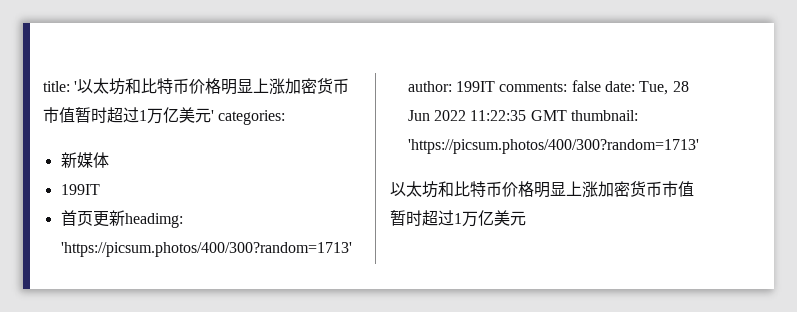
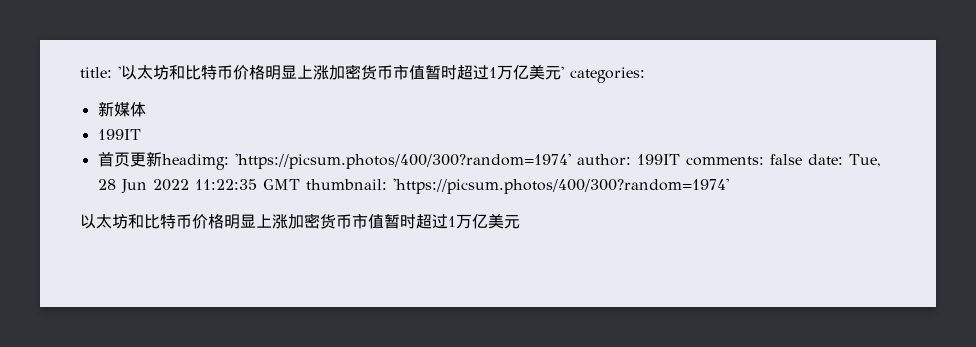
- 首页更新headimg: 'https://picsum.photos/400/300?random=1713' author: 199IT comments: false date: Tue, 28 Jun 2022 11:22:35 GMT thumbnail: 'https://picsum.photos/400/300?random=1713'
+ 首页更新headimg: 'https://picsum.photos/400/300?random=1974' author: 199IT comments: false date: Tue, 28 Jun 2022 11:22:35 GMT thumbnail: 'https://picsum.photos/400/300?random=1974'

